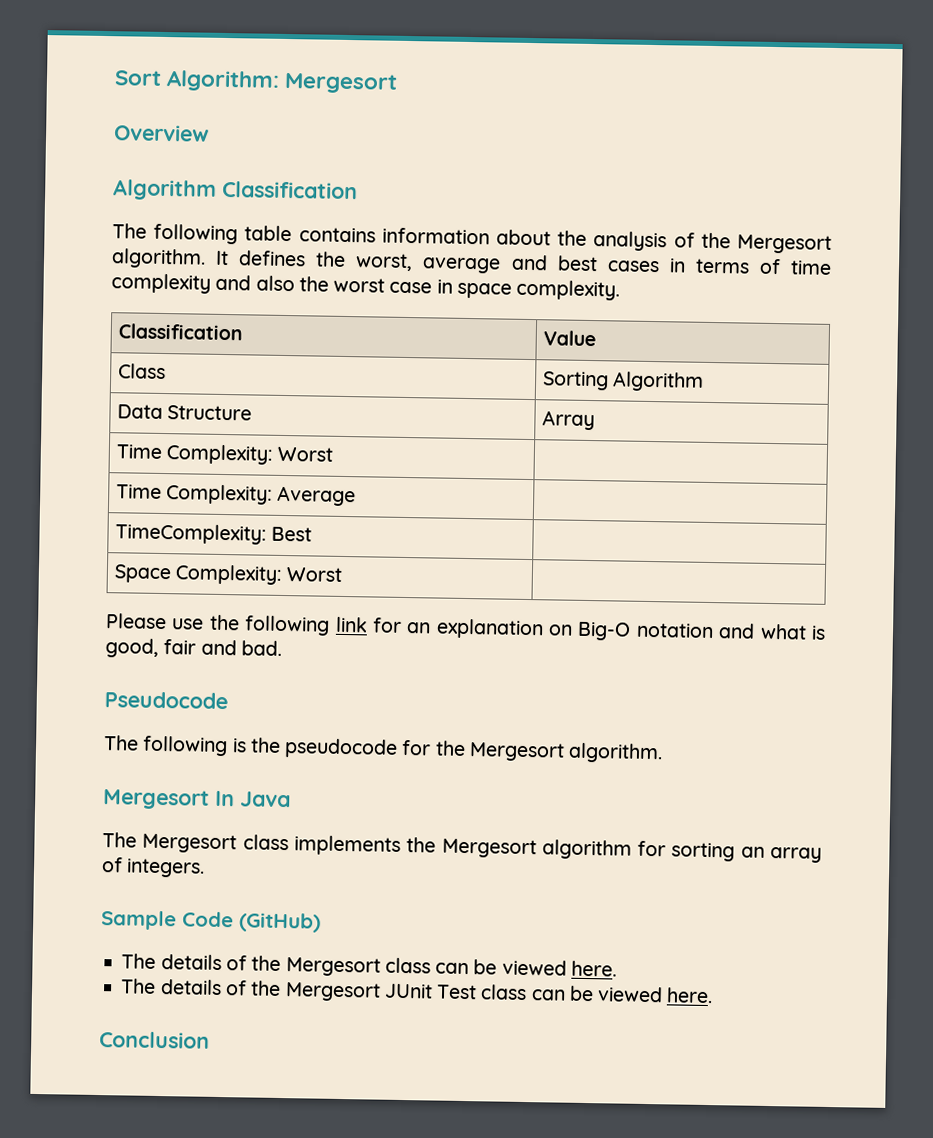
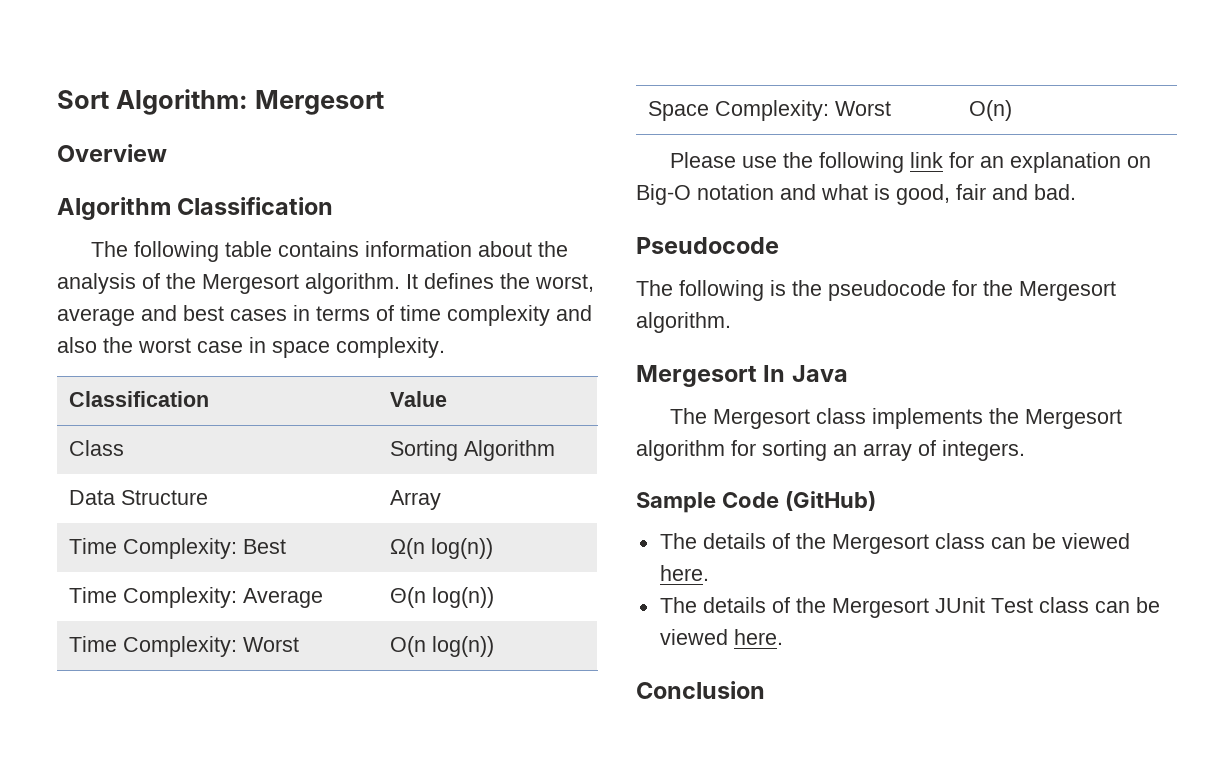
- Time Complexity: Worst |
+ Time Complexity: Best | Ω(n log(n))
- Time Complexity: Average |
- TimeComplexity: Best |
+ Time Complexity: Average | Θ(n log(n))
+ Time Complexity: Worst | O(n log(n))
- Space Complexity: Worst |
+ Space Complexity: Worst | O(n)

